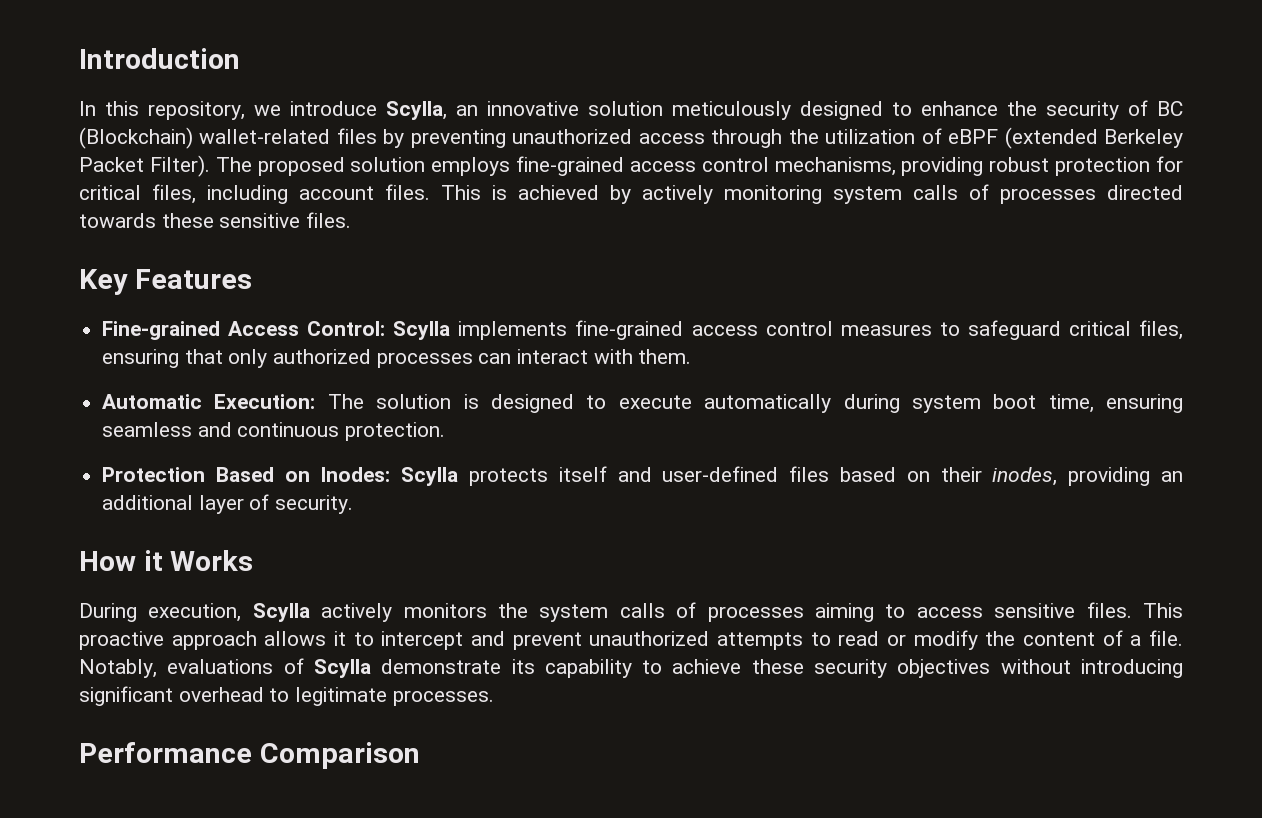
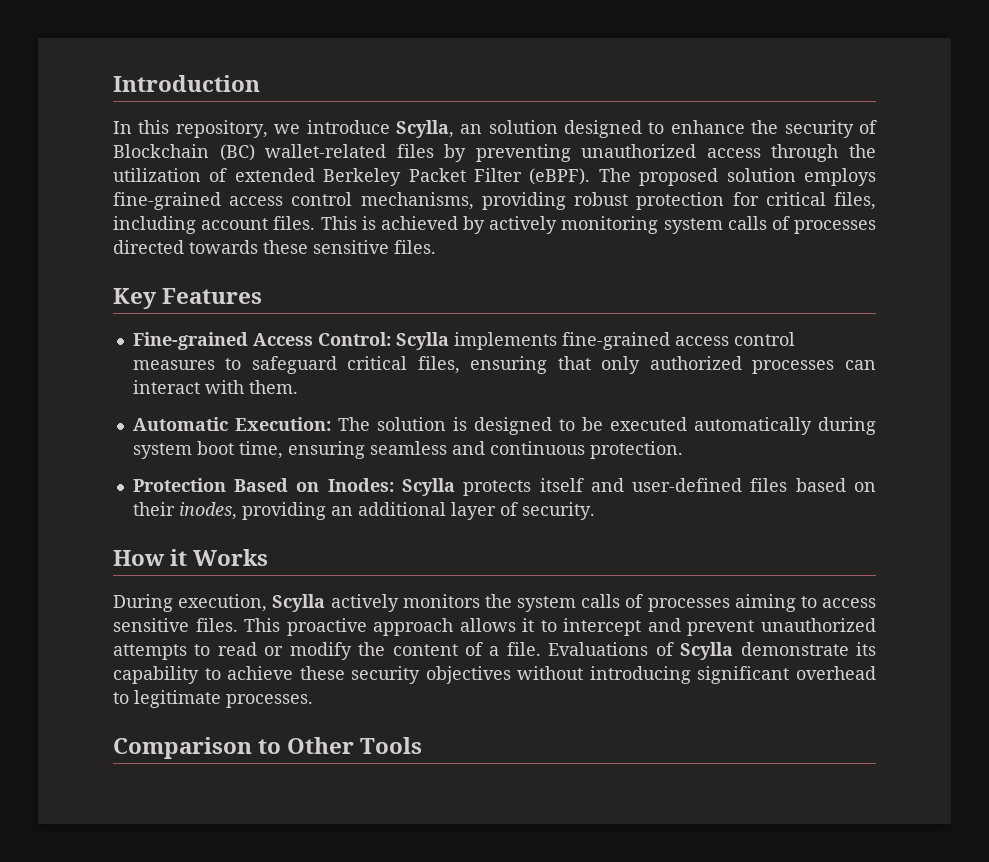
- In this repository, we introduce Scylla, an innovative solution meticulously designed to enhance the security of BC (Blockchain) wallet-related files by preventing unauthorized access through the utilization of eBPF (extended Berkeley Packet Filter).
+ In this repository, we introduce Scylla, an solution designed to enhance the security of Blockchain (BC) wallet-related files by preventing unauthorized access through the utilization of extended Berkeley Packet Filter (eBPF).
- Automatic Execution: The solution is designed to execute automatically during system boot time, ensuring seamless and continuous protection.
+ Automatic Execution: The solution is designed to be executed automatically during system boot time, ensuring seamless and continuous protection.
- Notably, evaluations of Scylla demonstrate its capability to achieve these security objectives without introducing significant overhead to legitimate processes.
+ Evaluations of Scylla demonstrate its capability to achieve these security objectives without introducing significant overhead to legitimate processes.
- Performance Comparison
+ Comparison to Other Tools

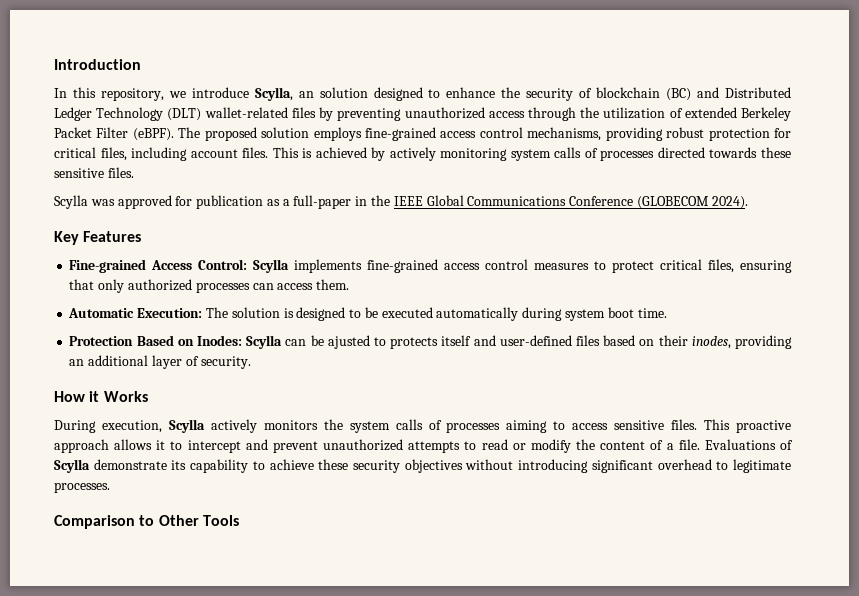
- In this repository, we introduce Scylla, an solution designed to enhance the security of Blockchain (BC) wallet-related files by preventing unauthorized access through the utilization of extended Berkeley Packet Filter (eBPF).
+ In this repository, we introduce Scylla, an solution designed to enhance the security of blockchain (BC) and Distributed Ledger Technology (DLT) wallet-related files by preventing unauthorized access through the utilization of extended Berkeley Packet Filter (eBPF).
+ Scylla was approved for publication as a full-paper in the IEEE Global Communications Conference (GLOBECOM 2024).
- Fine-grained Access Control: Scylla implements fine-grained access control measures to safeguard critical files, ensuring that only authorized processes can interact with them.
+ Fine-grained Access Control: Scylla implements fine-grained access control measures to protect critical files, ensuring that only authorized processes can access them.
- Automatic Execution: The solution is designed to be executed automatically during system boot time, ensuring seamless and continuous protection.
+ Automatic Execution: The solution is designed to be executed automatically during system boot time.
- Protection Based on Inodes: Scylla protects itself and user-defined files based on their inodes, providing an additional layer of security.
+ Protection Based on Inodes: Scylla can be ajusted to protects itself and user-defined files based on their inodes, providing an additional layer of security.

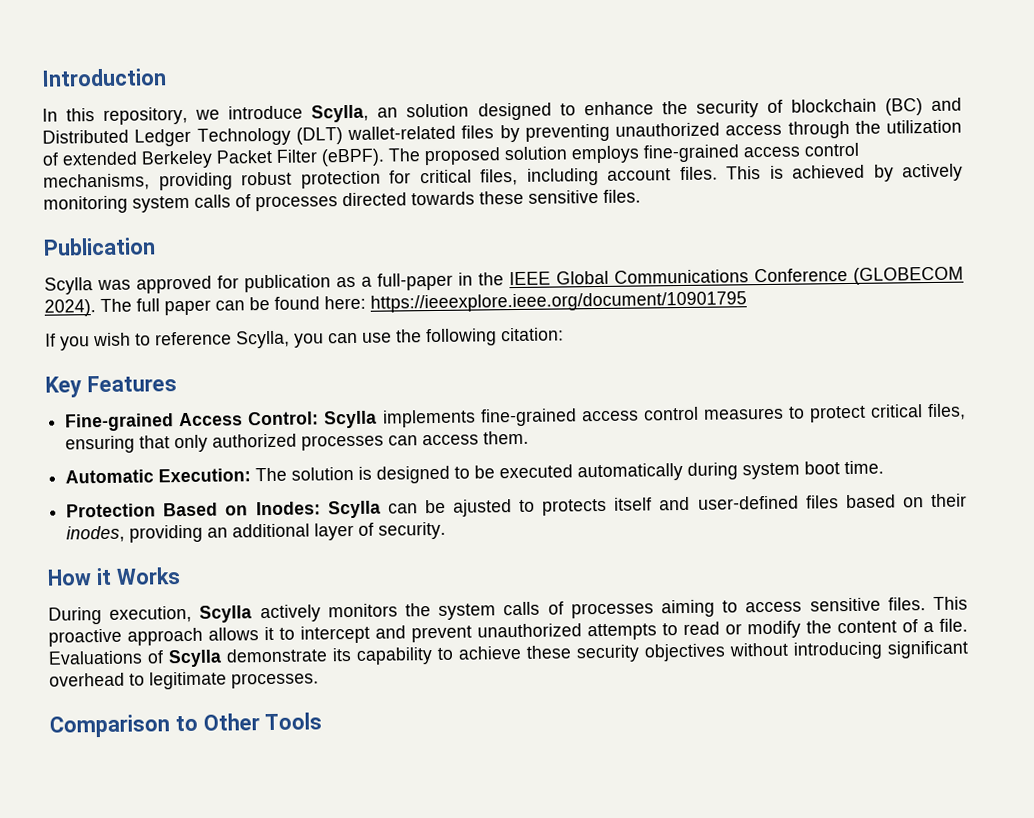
+ Publication
+ The full paper can be found here: https://ieeexplore.ieee.org/document/10901795
+ If you wish to reference Scylla, you can use the following citation:

